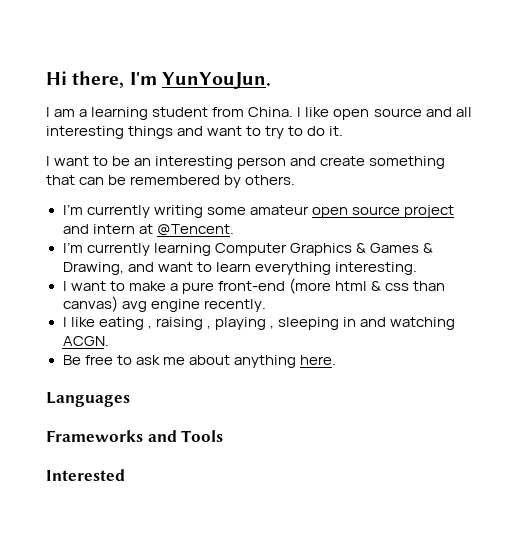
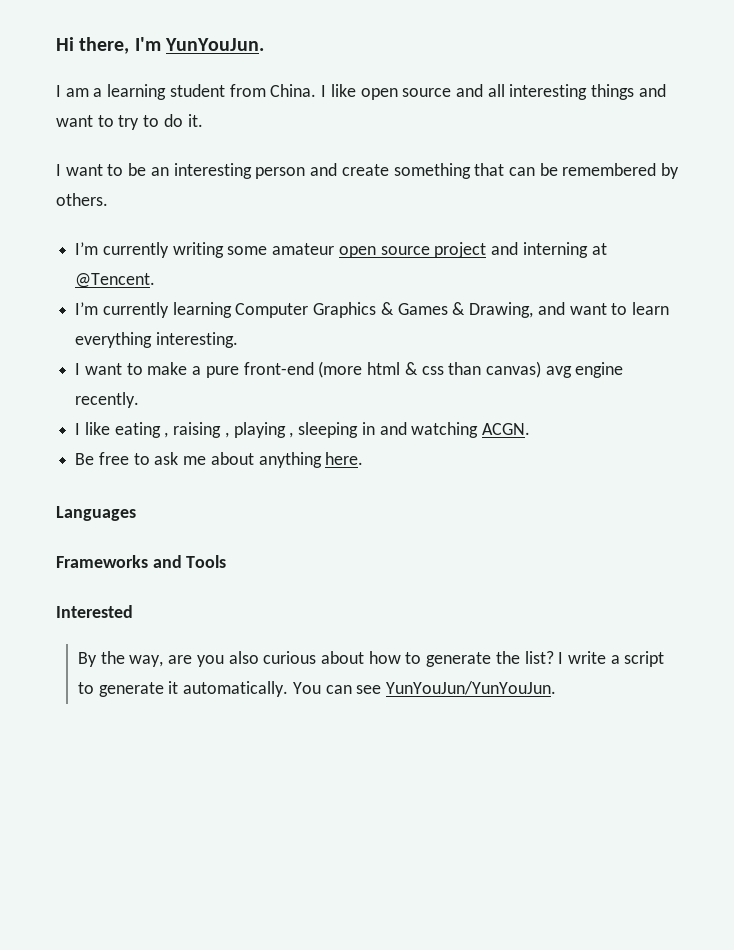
- I’m currently writing some amateur open source project and intern at @Tencent.
+ I’m currently writing some amateur open source project and interning at @Tencent.
+ By the way, are you also curious about how to generate the list? I write a script to generate it automatically. You can see YunYouJun/YunYouJun.

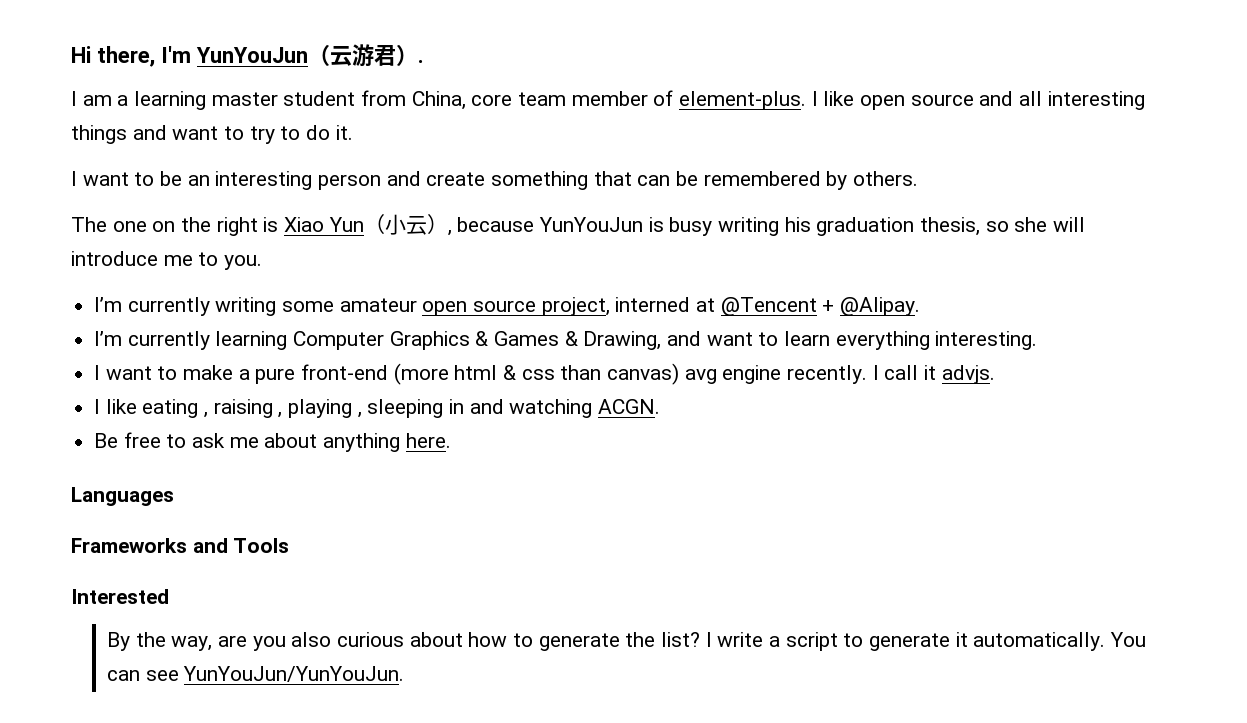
- Hi there, I'm YunYouJun.
+ Hi there, I'm YunYouJun（云游君）.
- I am a learning student from China.
+ I am a learning master student from China, core team member of element-plus.
+ The one on the right is Xiao Yun（小云）, because YunYouJun is busy writing his graduation thesis, so she will introduce me to you.
- I’m currently writing some amateur open source project and interning at @Tencent.
+ I’m currently writing some amateur open source project, interned at @Tencent + @Alipay.
+ I call it advjs.

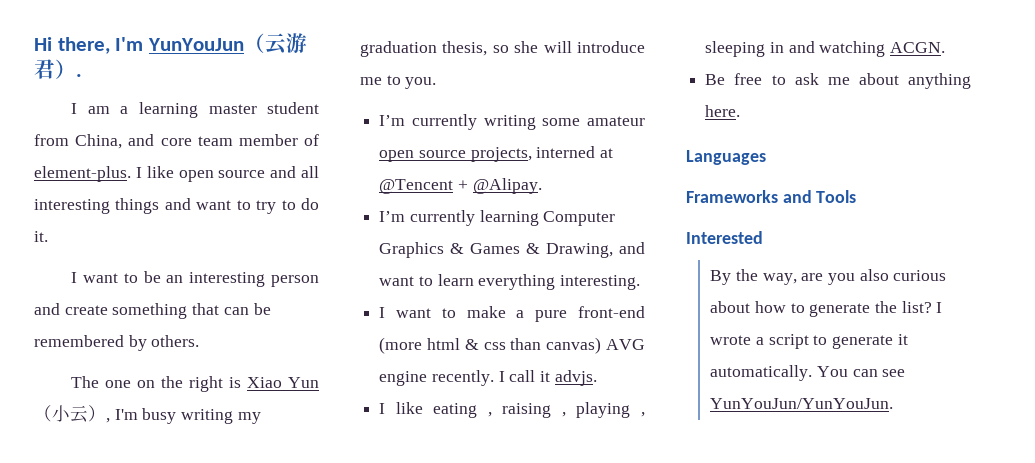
- I am a learning master student from China, core team member of element-plus.
+ I am a learning master student from China, and core team member of element-plus.
- The one on the right is Xiao Yun（小云）, because YunYouJun is busy writing his graduation thesis, so she will introduce me to you.
+ The one on the right is Xiao Yun（小云）, I'm busy writing my graduation thesis, so she will introduce me to you.
- I’m currently writing some amateur open source project, interned at @Tencent + @Alipay.
+ I’m currently writing some amateur open source projects, interned at @Tencent + @Alipay.
- I want to make a pure front-end (more html & css than canvas) avg engine recently.
+ I want to make a pure front-end (more html & css than canvas) AVG engine recently.
- I write a script to generate it automatically.
+ I wrote a script to generate it automatically.

